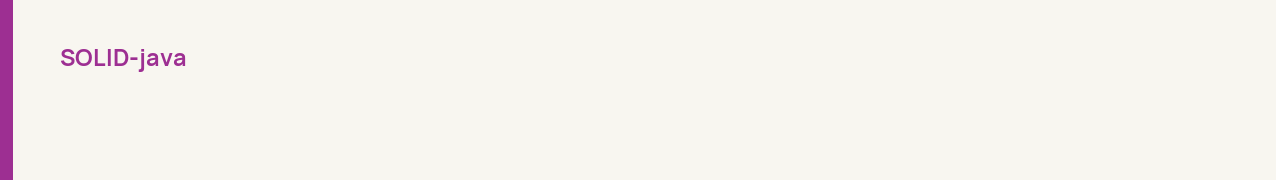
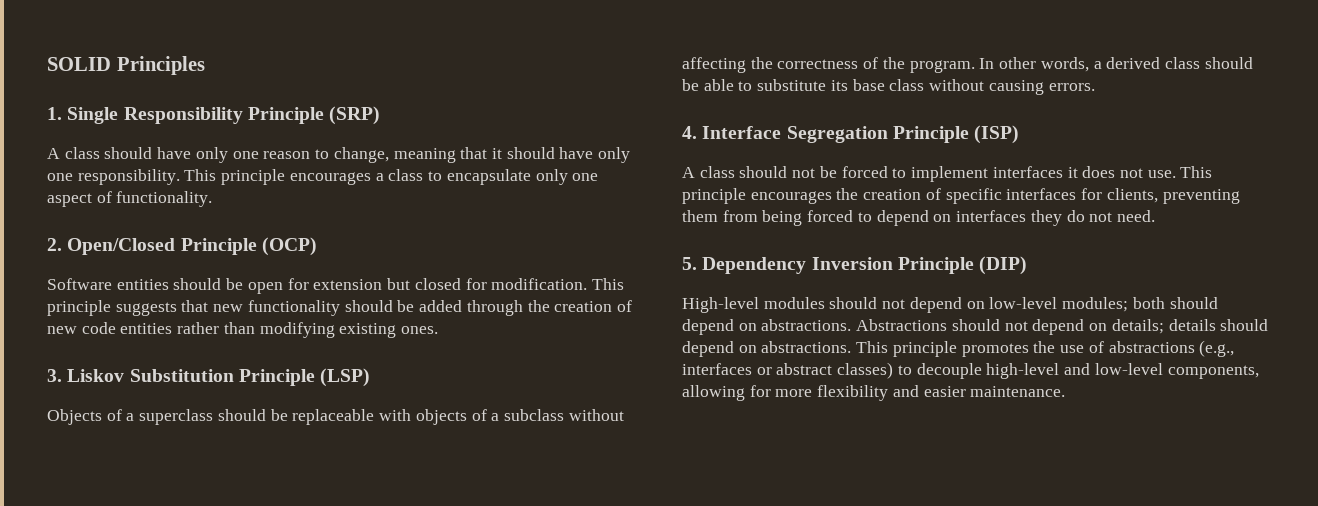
- SOLID-java
+ SOLID Principles
+ 1. Single Responsibility Principle (SRP)
+ A class should have only one reason to change, meaning that it should have only one responsibility. This principle encourages a class to encapsulate only one aspect of functionality.
+ 2. Open/Closed Principle (OCP)
+ Software entities should be open for extension but closed for modification. This principle suggests that new functionality should be added through the creation of new code entities rather than modifying existing ones.
+ 3. Liskov Substitution Principle (LSP)
+ Objects of a superclass should be replaceable with objects of a subclass without affecting the correctness of the program. In other words, a derived class should be able to substitute its base class without causing errors.
+ 4. Interface Segregation Principle (ISP)
+ A class should not be forced to implement interfaces it does not use. This principle encourages the creation of specific interfaces for clients, preventing them from being forced to depend on interfaces they do not need.
+ 5. Dependency Inversion Principle (DIP)
+ High-level modules should not depend on low-level modules; both should depend on abstractions. Abstractions should not depend on details; details should depend on abstractions. This principle promotes the use of abstractions (e.g., interfaces or abstract classes) to decouple high-level and low-level components, allowing for more flexibility and easier maintenance.

